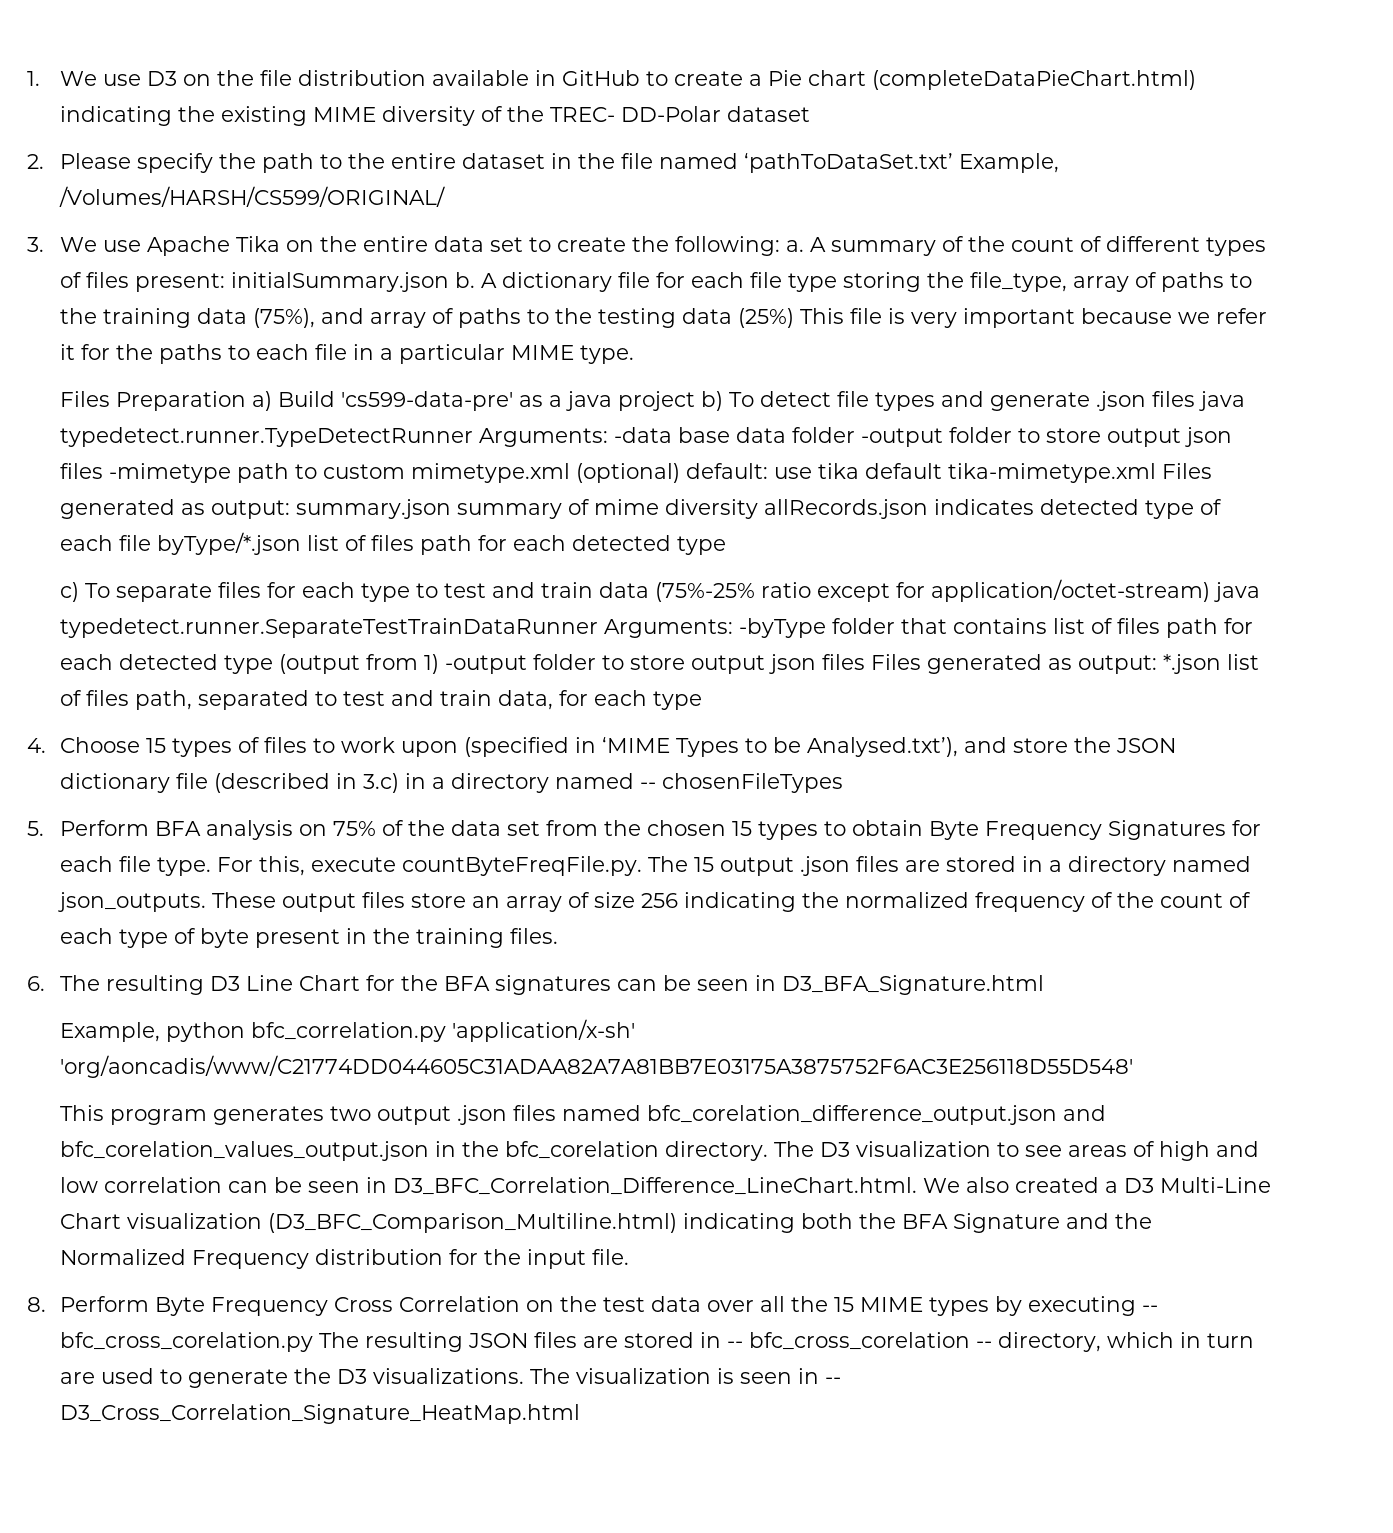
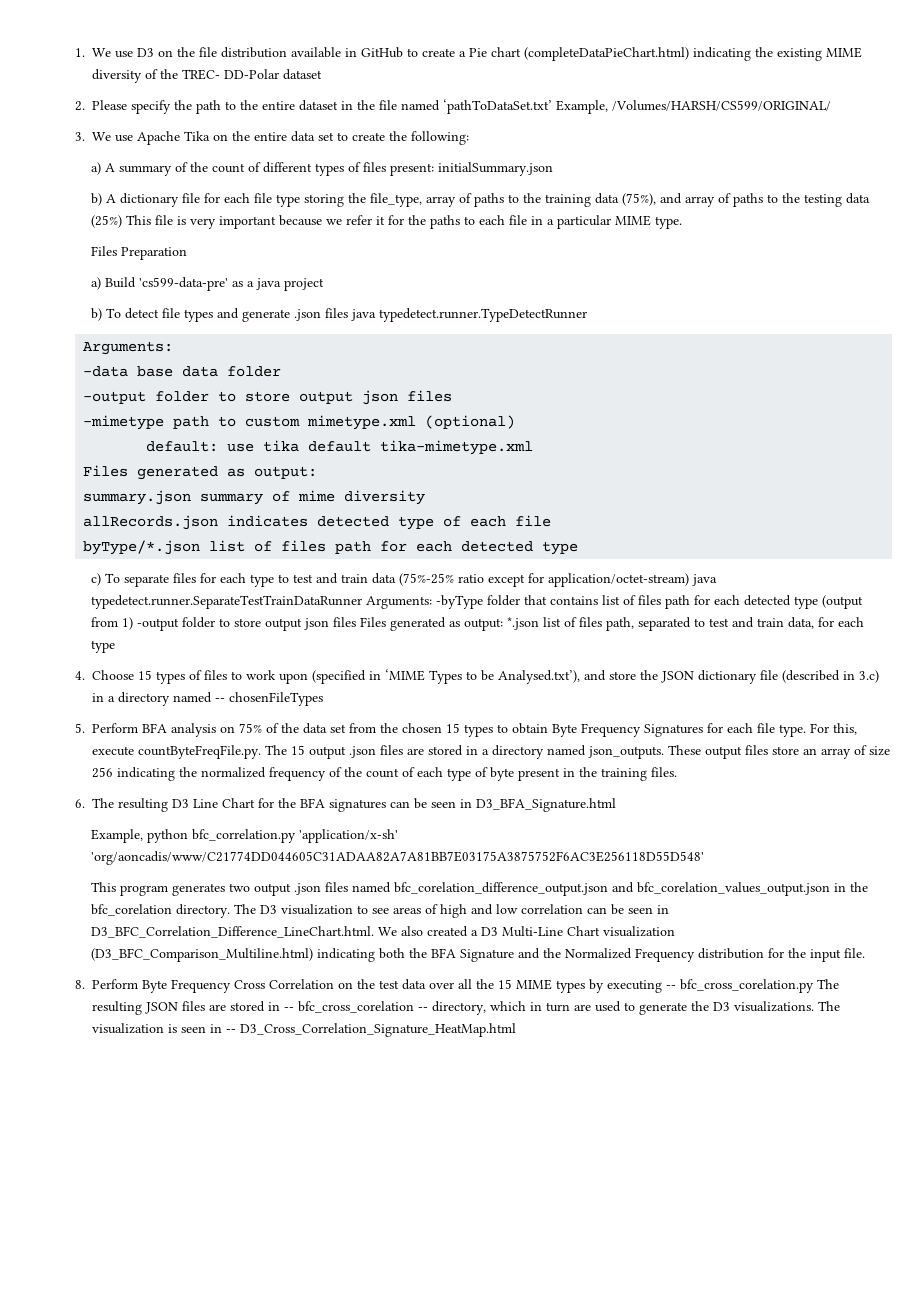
- 3. We use Apache Tika on the entire data set to create the following: a. A summary of the count of different types of files present:
+ 3. We use Apache Tika on the entire data set to create the following:
+ a) A summary of the count of different types of files present:
- initialSummary.json b. A dictionary file for each file type storing the file_type, array of paths to the training data (75%), and array of paths to the testing data (25%) This file is very important because we refer it for the paths to each file in a particular MIME type.
+ initialSummary.json
+ b) A dictionary file for each file type storing the file_type, array of paths to the training data (75%), and array of paths to the testing data (25%) This file is very important because we refer it for the paths to each file in a particular MIME type.
- Files Preparation a) Build 'cs599-data-pre' as a java project b) To detect file types and generate .json files java typedetect.runner.TypeDetectRunner Arguments: -data base data folder -output folder to store output json files -mimetype path to custom mimetype.xml (optional) default: use tika default tika-mimetype.xml Files generated as output: summary.json summary of mime diversity allRecords.json indicates detected type of each file byType/*.json list of files path for each detected type
+ Files Preparation
+ a) Build 'cs599-data-pre' as a java project
+ b) To detect file types and generate .json files java typedetect.runner.TypeDetectRunner
+ Arguments:
+ -data base data folder
+ -output folder to store output json files
+ -mimetype path to custom mimetype.xml (optional)
+ default: use tika default tika-mimetype.xml
+ Files generated as output:
+ summary.json summary of mime diversity
+ allRecords.json indicates detected type of each file
+ byType/*.json list of files path for each detected type

